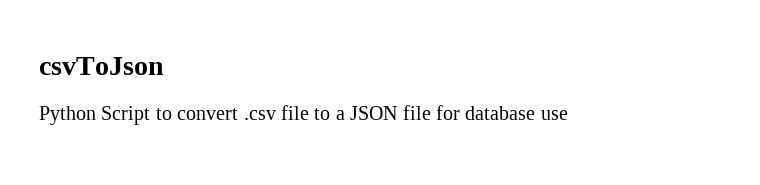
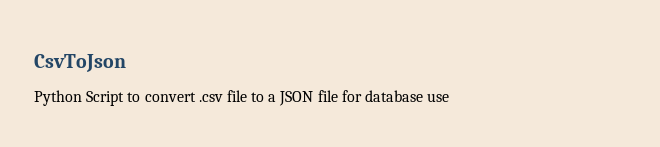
- csvToJson
+ CsvToJson

